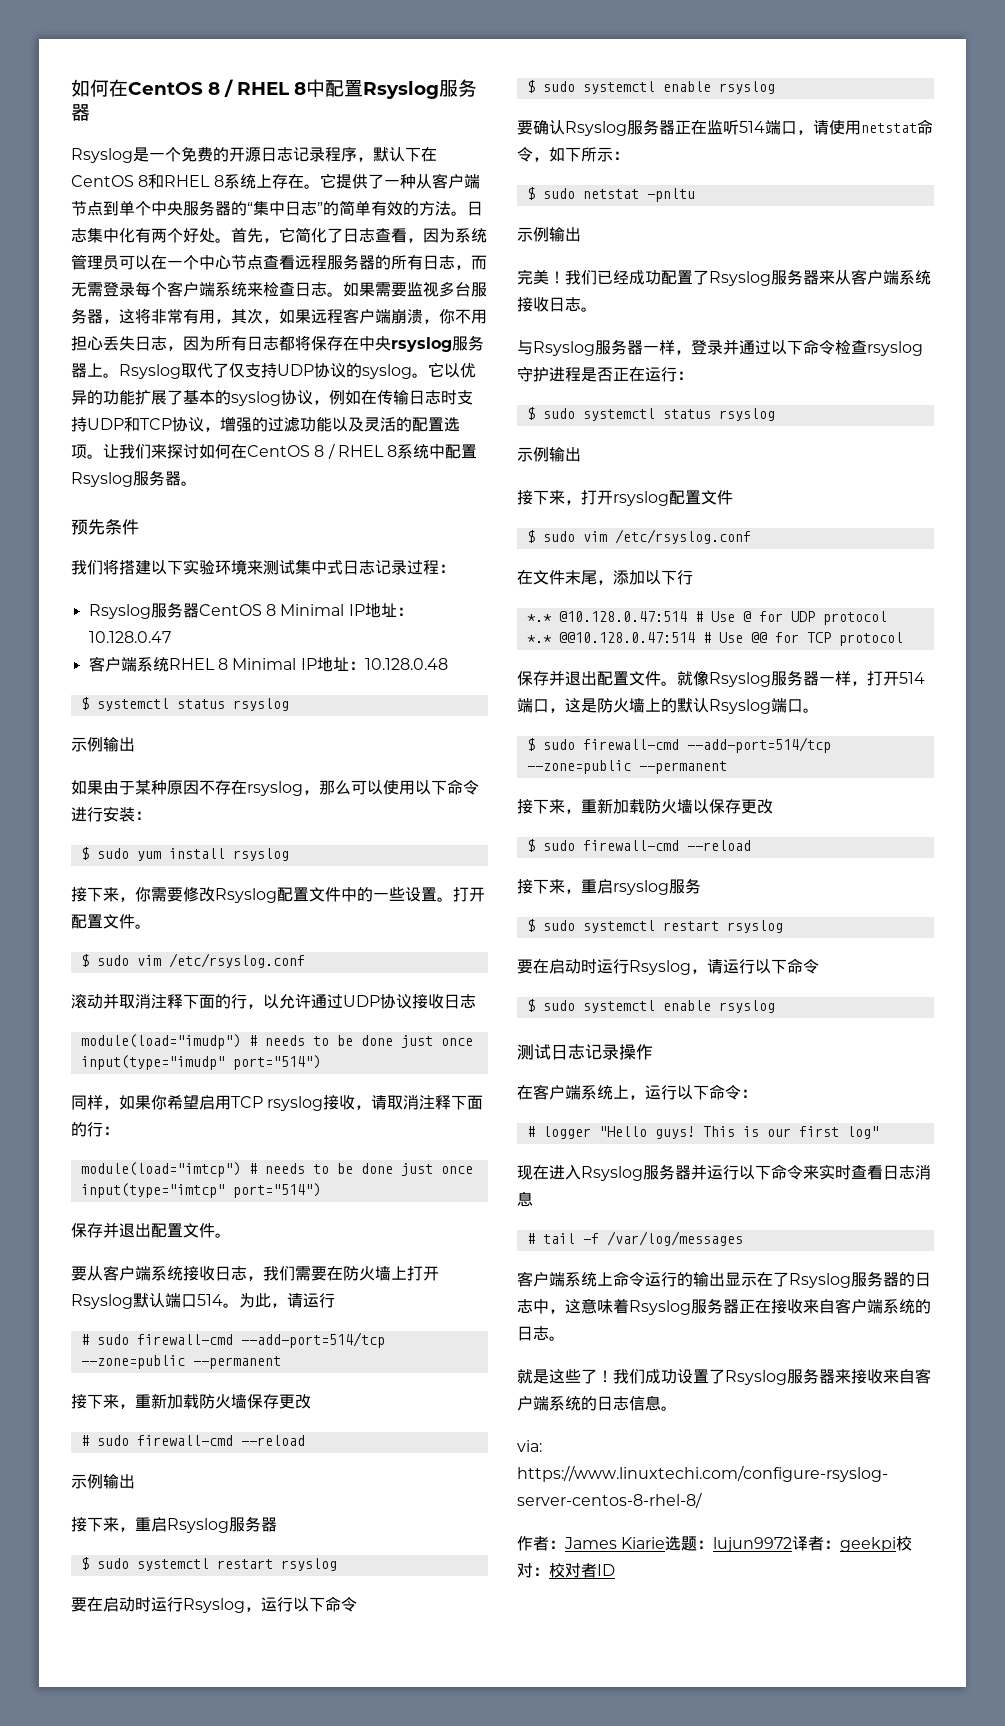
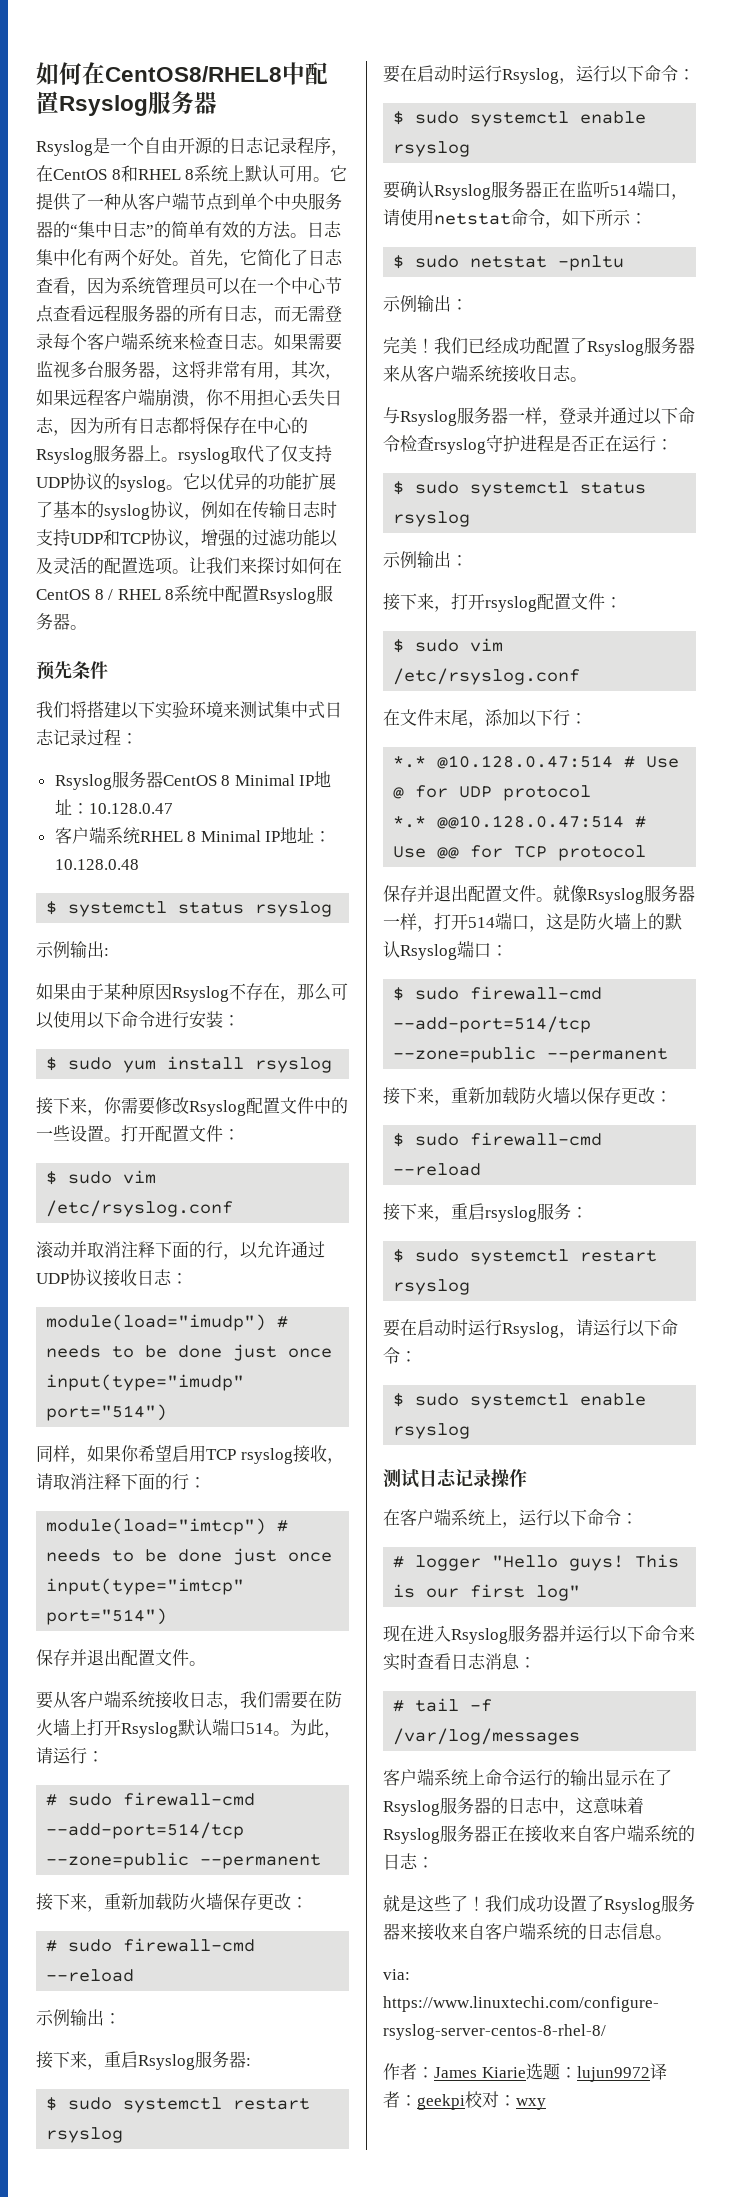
- 如何在CentOS 8 / RHEL 8中配置Rsyslog服务器
+ 如何在CentOS8/RHEL8中配置Rsyslog服务器
- Rsyslog是一个免费的开源日志记录程序，默认下在CentOS 8和RHEL 8系统上存在。
+ Rsyslog是一个自由开源的日志记录程序，在CentOS 8和RHEL 8系统上默认可用。
- 如果需要监视多台服务器，这将非常有用，其次，如果远程客户端崩溃，你不用担心丢失日志，因为所有日志都将保存在中央rsyslog服务器上。Rsyslog取代了仅支持UDP协议的syslog。
+ 如果需要监视多台服务器，这将非常有用，其次，如果远程客户端崩溃，你不用担心丢失日志，因为所有日志都将保存在中心的Rsyslog服务器上。rsyslog取代了仅支持UDP协议的syslog。
  $ systemctl status rsyslog
- 示例输出
+ 示例输出:
- 如果由于某种原因不存在rsyslog，那么可以使用以下命令进行安装：
+ 如果由于某种原因Rsyslog不存在，那么可以使用以下命令进行安装：
- 打开配置文件。
+ 打开配置文件：
- 滚动并取消注释下面的行，以允许通过UDP协议接收日志
+ 滚动并取消注释下面的行，以允许通过UDP协议接收日志：
- 为此，请运行
+ 为此，请运行：
- 接下来，重新加载防火墙保存更改
+ 接下来，重新加载防火墙保存更改：
  # sudo firewall-cmd --reload
- 示例输出
+ 示例输出：
- 接下来，重启Rsyslog服务器
+ 接下来，重启Rsyslog服务器:
- 要在启动时运行Rsyslog，运行以下命令
+ 要在启动时运行Rsyslog，运行以下命令：
  $ sudo netstat -pnltu
- 示例输出
+ 示例输出：
  $ sudo systemctl status rsyslog
- 示例输出
+ 示例输出：
- 接下来，打开rsyslog配置文件
+ 接下来，打开rsyslog配置文件：
- 在文件末尾，添加以下行
+ 在文件末尾，添加以下行：
- 就像Rsyslog服务器一样，打开514端口，这是防火墙上的默认Rsyslog端口。
+ 就像Rsyslog服务器一样，打开514端口，这是防火墙上的默认Rsyslog端口：
- 接下来，重新加载防火墙以保存更改
+ 接下来，重新加载防火墙以保存更改：
- 接下来，重启rsyslog服务
+ 接下来，重启rsyslog服务：
- 要在启动时运行Rsyslog，请运行以下命令
+ 要在启动时运行Rsyslog，请运行以下命令：
- 现在进入Rsyslog服务器并运行以下命令来实时查看日志消息
+ 现在进入Rsyslog服务器并运行以下命令来实时查看日志消息：
- 客户端系统上命令运行的输出显示在了Rsyslog服务器的日志中，这意味着Rsyslog服务器正在接收来自客户端系统的日志。
+ 客户端系统上命令运行的输出显示在了Rsyslog服务器的日志中，这意味着Rsyslog服务器正在接收来自客户端系统的日志：
- 作者：James Kiarie选题：lujun9972译者：geekpi校对：校对者ID
+ 作者：James Kiarie选题：lujun9972译者：geekpi校对：wxy

